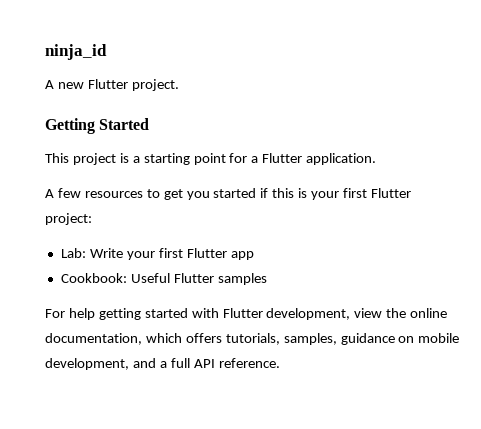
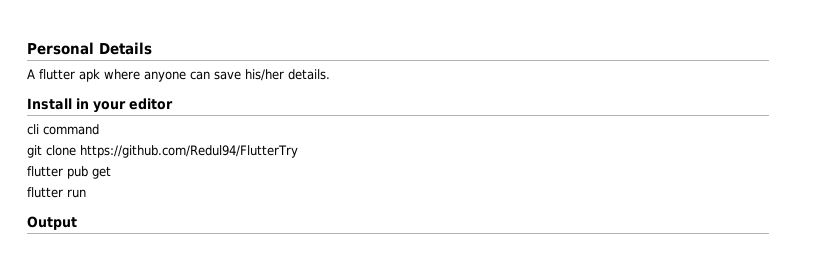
- ninja_id
- A new Flutter project.
- Getting Started
- This project is a starting point for a Flutter application.
- A few resources to get you started if this is your first Flutter project:
- Lab: Write your first Flutter app
- Cookbook: Useful Flutter samples
- For help getting started with Flutter development, view the online documentation, which offers tutorials, samples, guidance on mobile development, and a full API reference.
+ Personal Details
+ A flutter apk where anyone can save his/her details.
+ Install in your editor
+ cli command
+ git clone https://github.com/Redul94/FlutterTry
+ flutter pub get
+ flutter run
+ Output

